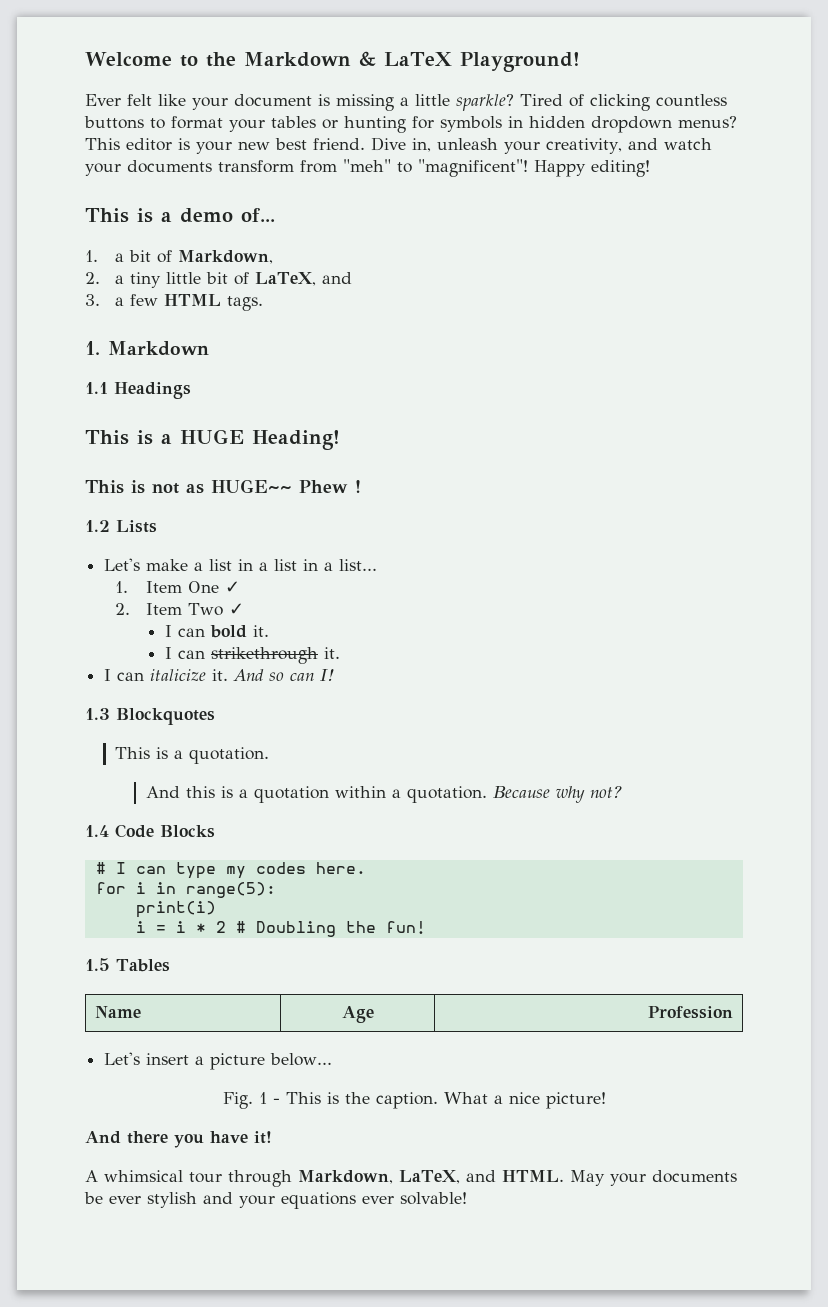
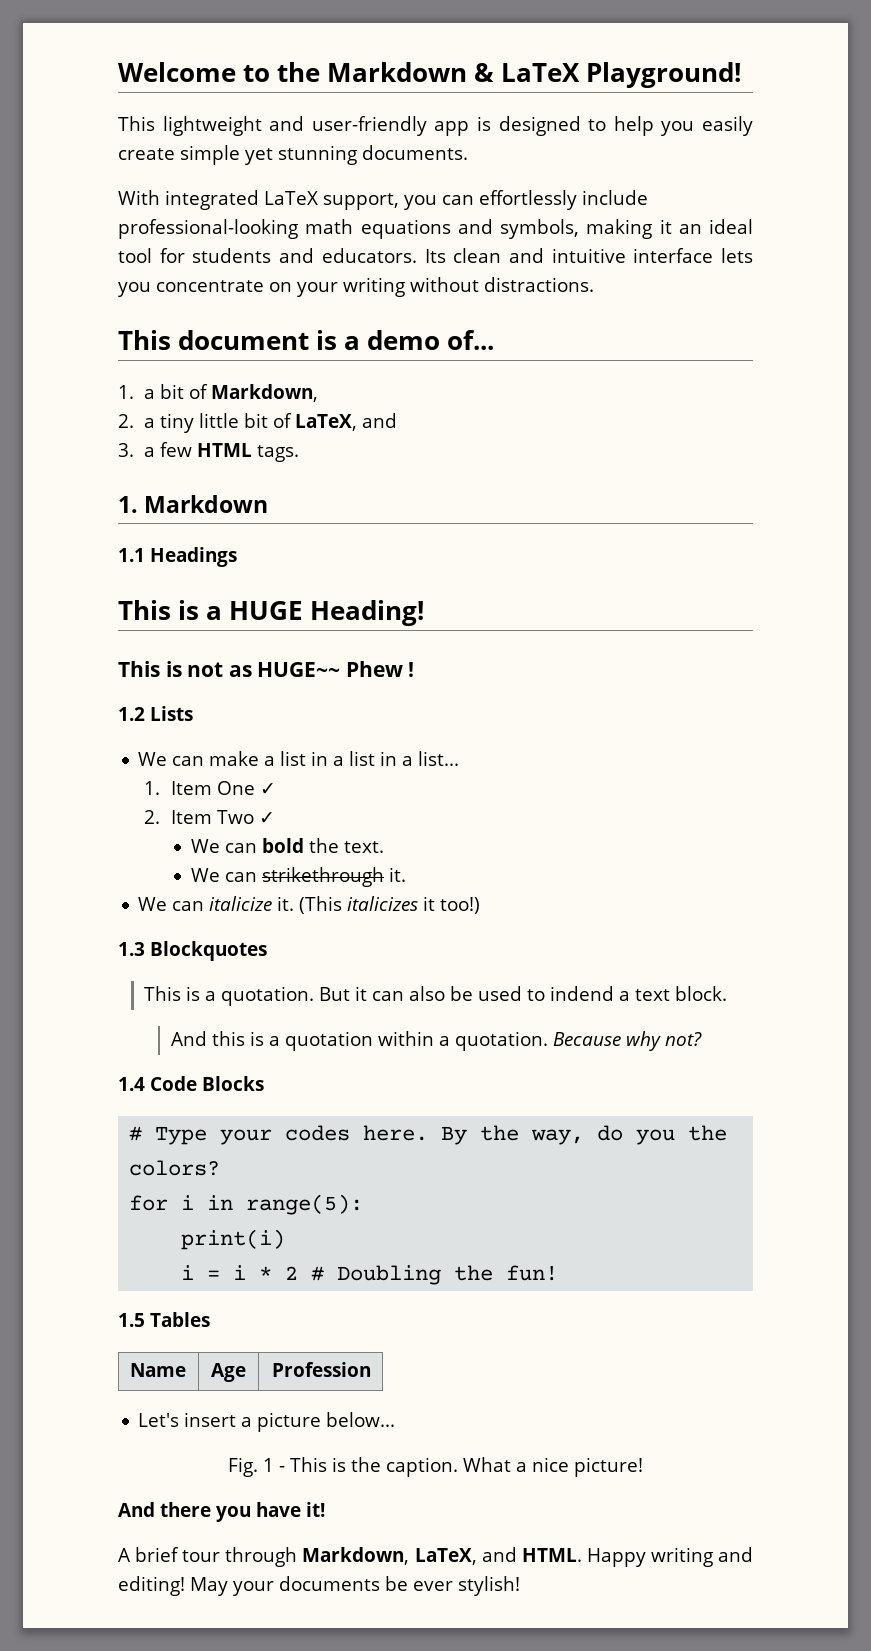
- Ever felt like your document is missing a little sparkle? Tired of clicking countless buttons to format your tables or hunting for symbols in hidden dropdown menus? This editor is your new best friend. Dive in, unleash your creativity, and watch your documents transform from "meh" to "magnificent"! Happy editing!
- This is a demo of...
+ This lightweight and user-friendly app is designed to help you easily create simple yet stunning documents.
+ With integrated LaTeX support, you can effortlessly include professional-looking math equations and symbols, making it an ideal tool for students and educators. Its clean and intuitive interface lets you concentrate on your writing without distractions.
+ This document is a demo of...
- Let's make a list in a list in a list...
+ We can make a list in a list in a list...
- I can bold it.
- I can strikethrough it.
+ We can bold the text.
+ We can strikethrough it.
- I can italicize it.
+ We can italicize it.
- And so can I!
+ (This italicizes it too!)
+ But it can also be used to indend a text block.
- # I can type my codes here.
+ # Type your codes here. By the way, do you the colors?
- A whimsical tour through Markdown, LaTeX, and HTML.
+ A brief tour through Markdown, LaTeX, and HTML.
+ Happy writing and editing!
- May your documents be ever stylish and your equations ever solvable!
+ May your documents be ever stylish!

